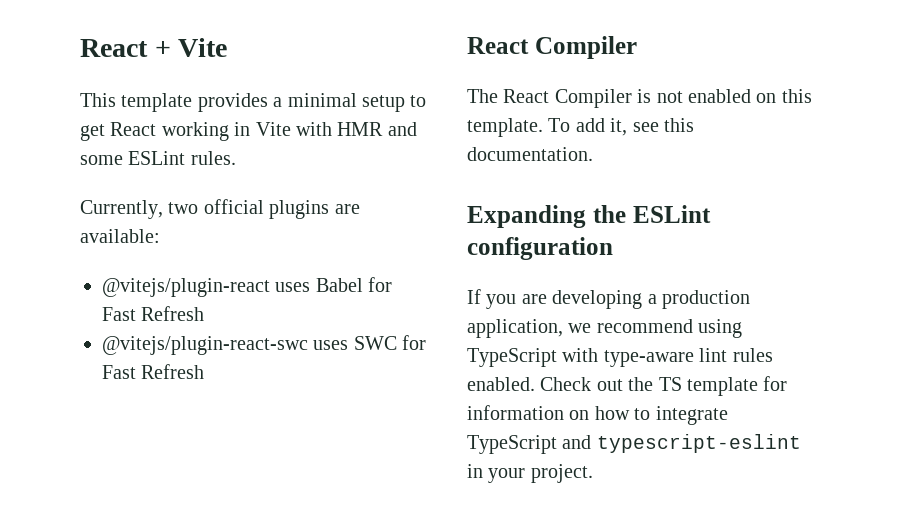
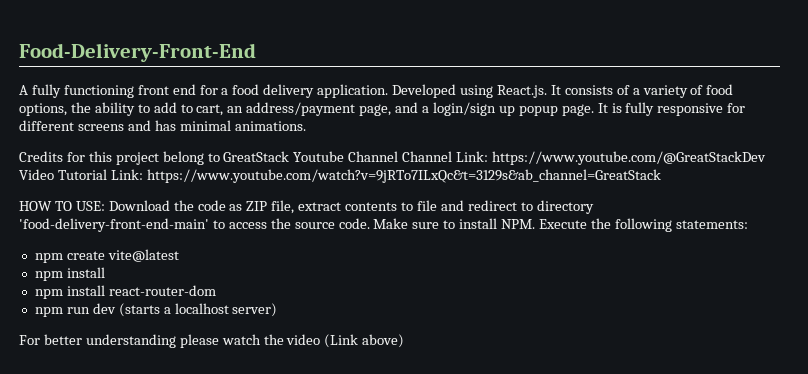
- React + Vite
- This template provides a minimal setup to get React working in Vite with HMR and some ESLint rules.
- Currently, two official plugins are available:
- @vitejs/plugin-react uses Babel for Fast Refresh
- @vitejs/plugin-react-swc uses SWC for Fast Refresh
- React Compiler
- The React Compiler is not enabled on this template. To add it, see this documentation.
- Expanding the ESLint configuration
- If you are developing a production application, we recommend using TypeScript with type-aware lint rules enabled. Check out the TS template for information on how to integrate TypeScript and typescript-eslint in your project.
+ Food-Delivery-Front-End
+ A fully functioning front end for a food delivery application. Developed using React.js. It consists of a variety of food options, the ability to add to cart, an address/payment page, and a login/sign up popup page. It is fully responsive for different screens and has minimal animations.
+ Credits for this project belong to GreatStack Youtube Channel Channel Link: https://www.youtube.com/@GreatStackDev Video Tutorial Link: https://www.youtube.com/watch?v=9jRTo7ILxQc&t=3129s&ab_channel=GreatStack
+ HOW TO USE: Download the code as ZIP file, extract contents to file and redirect to directory 'food-delivery-front-end-main' to access the source code. Make sure to install NPM. Execute the following statements:
+ npm create vite@latest
+ npm install
+ npm install react-router-dom
+ npm run dev (starts a localhost server)
+ For better understanding please watch the video (Link above)

